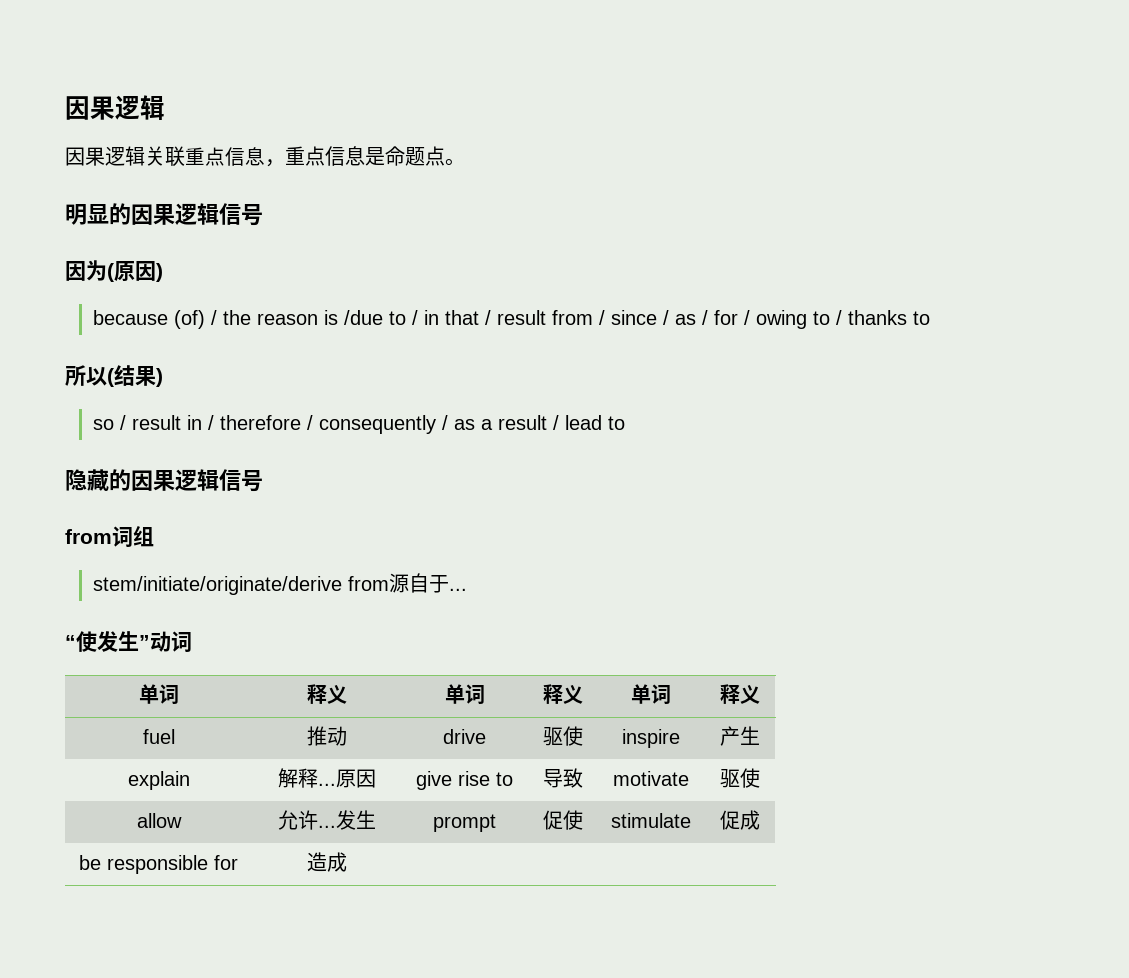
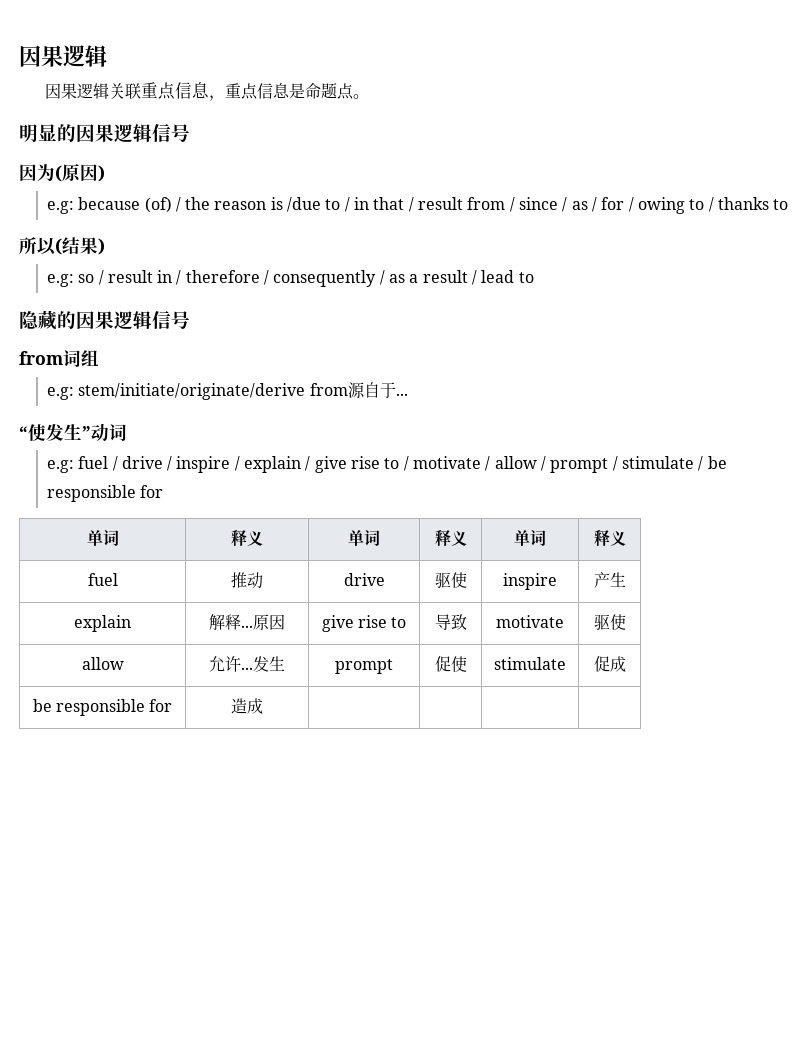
- because (of) / the reason is /due to / in that / result from / since / as / for / owing to / thanks to
+ e.g: because (of) / the reason is /due to / in that / result from / since / as / for / owing to / thanks to
- so / result in / therefore / consequently / as a result / lead to
+ e.g: so / result in / therefore / consequently / as a result / lead to
- stem/initiate/originate/derive from源自于...
+ e.g: stem/initiate/originate/derive from源自于...
+ e.g: fuel / drive / inspire / explain / give rise to / motivate / allow / prompt / stimulate / be responsible for

